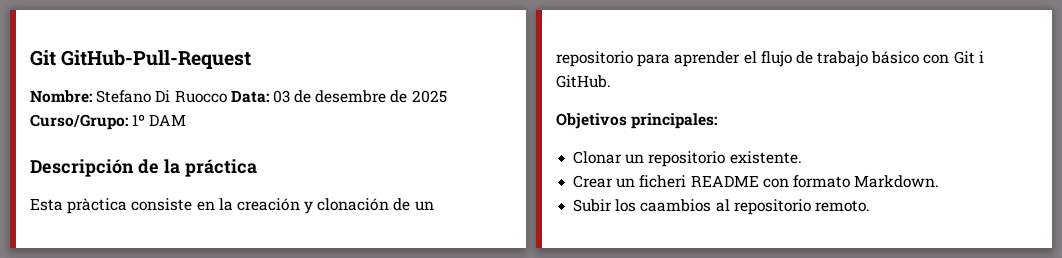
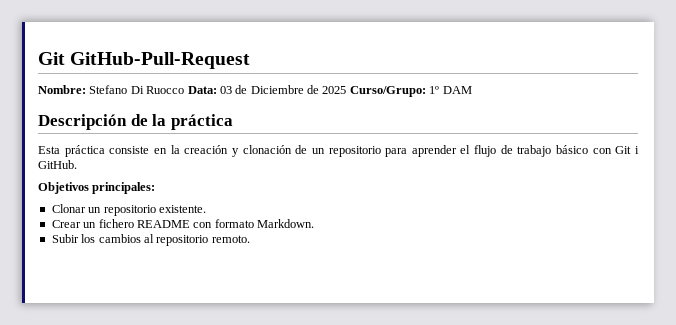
- Nombre: Stefano Di Ruocco Data: 03 de desembre de 2025 Curso/Grupo: 1º DAM
+ Nombre: Stefano Di Ruocco Data: 03 de Diciembre de 2025 Curso/Grupo: 1º DAM
- Esta pràctica consiste en la creación y clonación de un repositorio para aprender el flujo de trabajo básico con Git i GitHub.
+ Esta práctica consiste en la creación y clonación de un repositorio para aprender el flujo de trabajo básico con Git i GitHub.
- Crear un ficheri README con formato Markdown.
+ Crear un fichero README con formato Markdown.
- Subir los caambios al repositorio remoto.
+ Subir los cambios al repositorio remoto.

